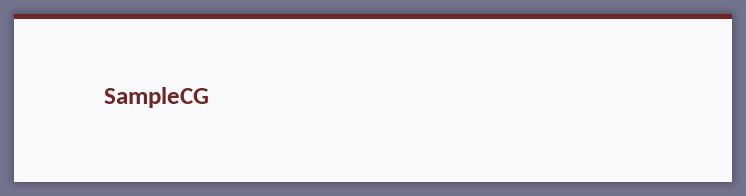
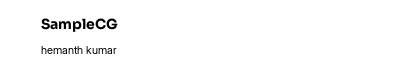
+ hemanth kumar

